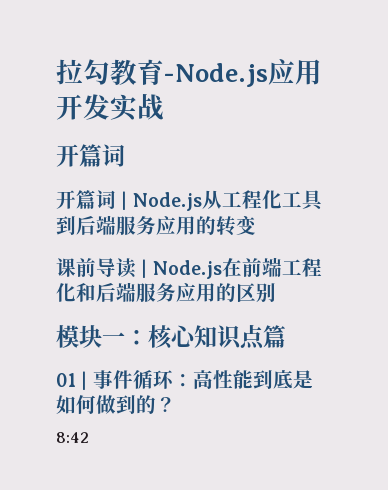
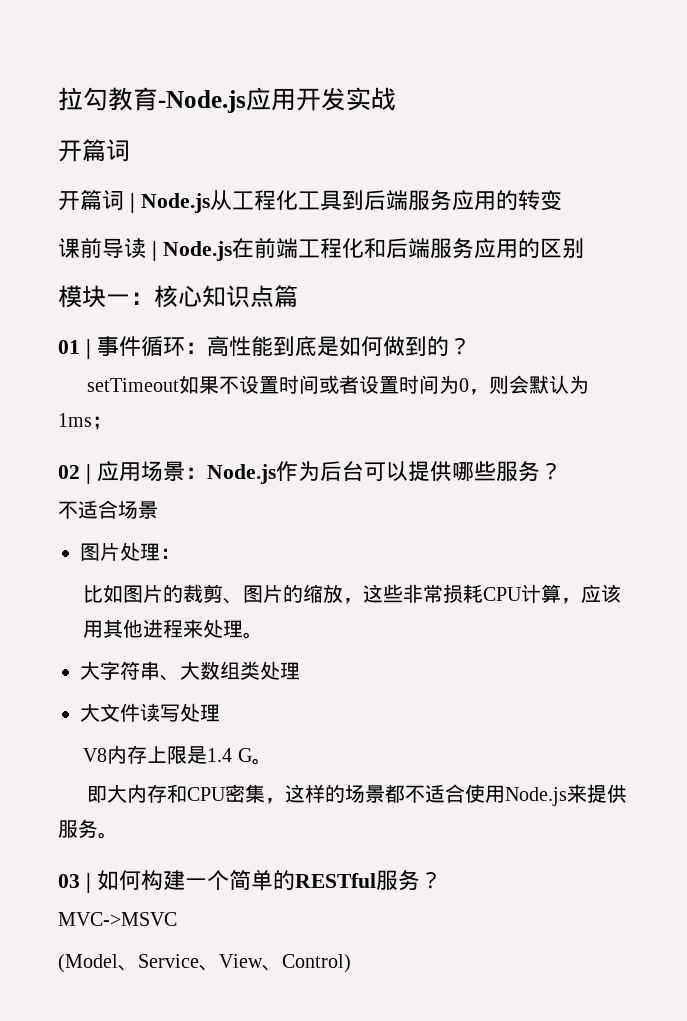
- 8:42
+ setTimeout如果不设置时间或者设置时间为0，则会默认为1ms；
+ 02 | 应用场景：Node.js作为后台可以提供哪些服务？
+ 不适合场景
+ 图片处理：
+ 比如图片的裁剪、图片的缩放，这些非常损耗CPU计算，应该用其他进程来处理。
+ 大字符串、大数组类处理
+ 大文件读写处理
+ V8内存上限是1.4 G。
+ 即大内存和CPU密集，这样的场景都不适合使用Node.js来提供服务。
+ 03 | 如何构建一个简单的RESTful服务？
+ MVC->MSVC
+ (Model、Service、View、Control)

